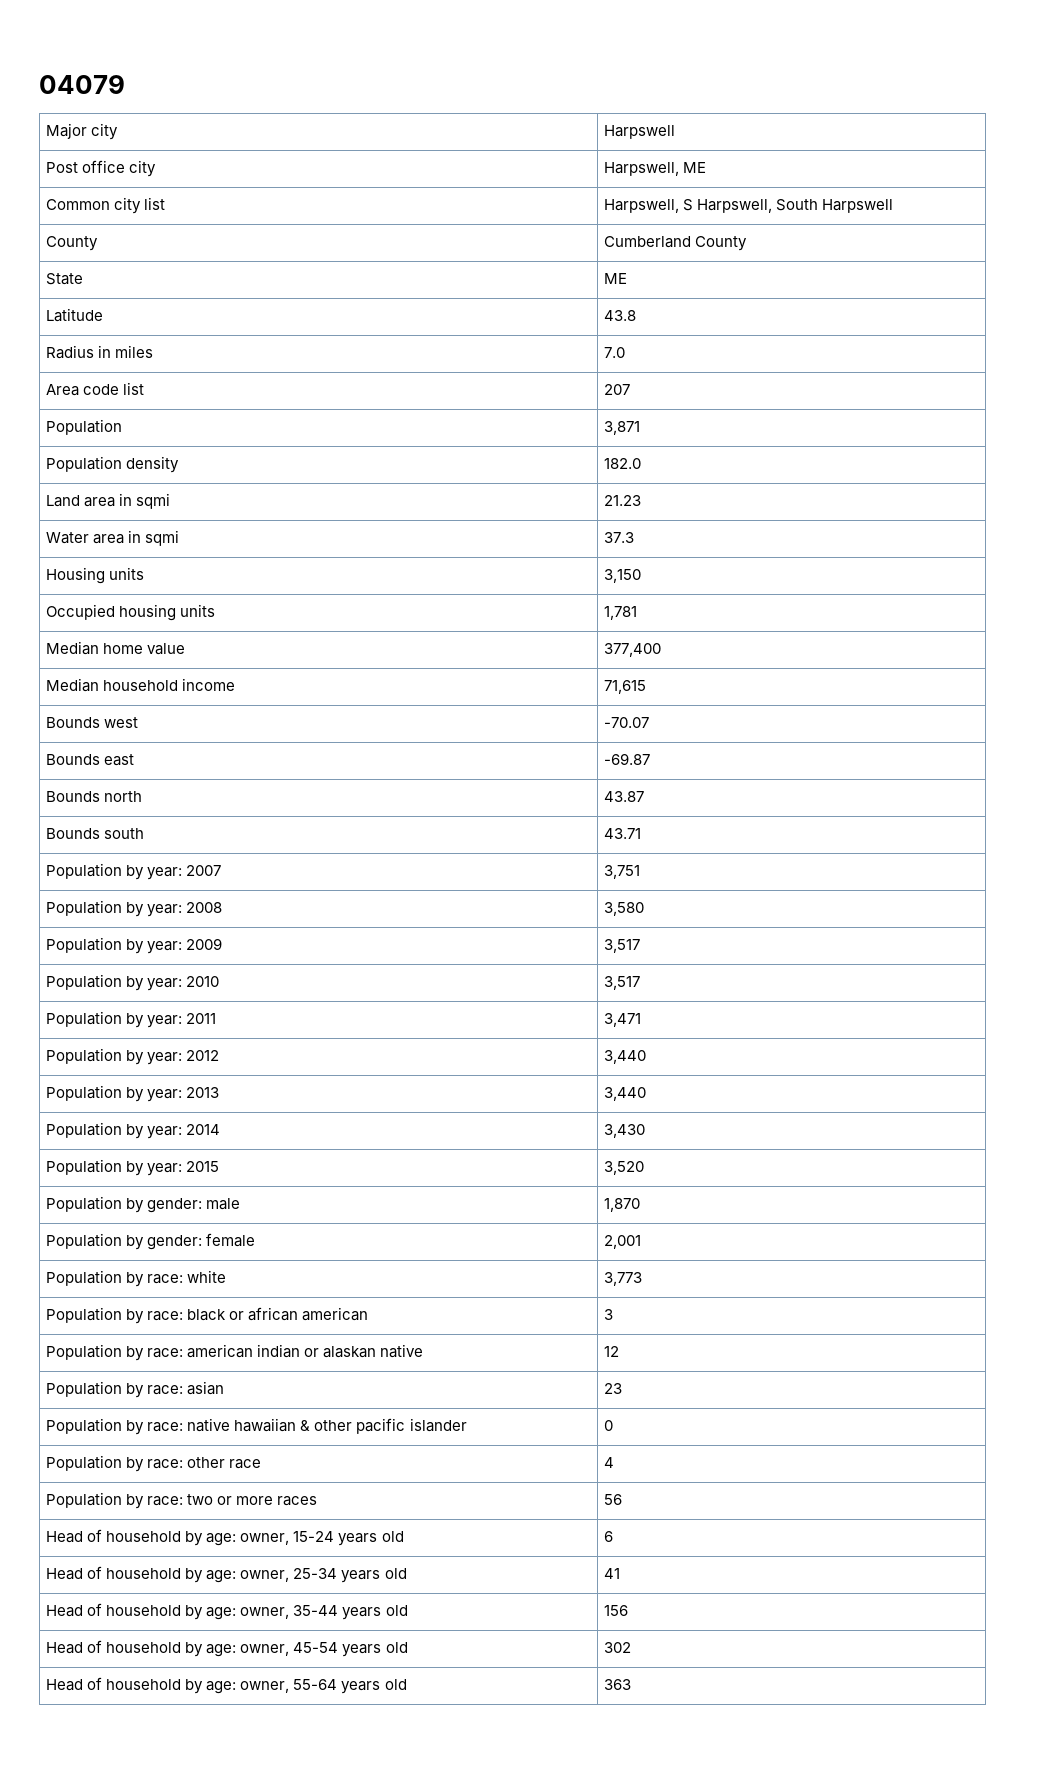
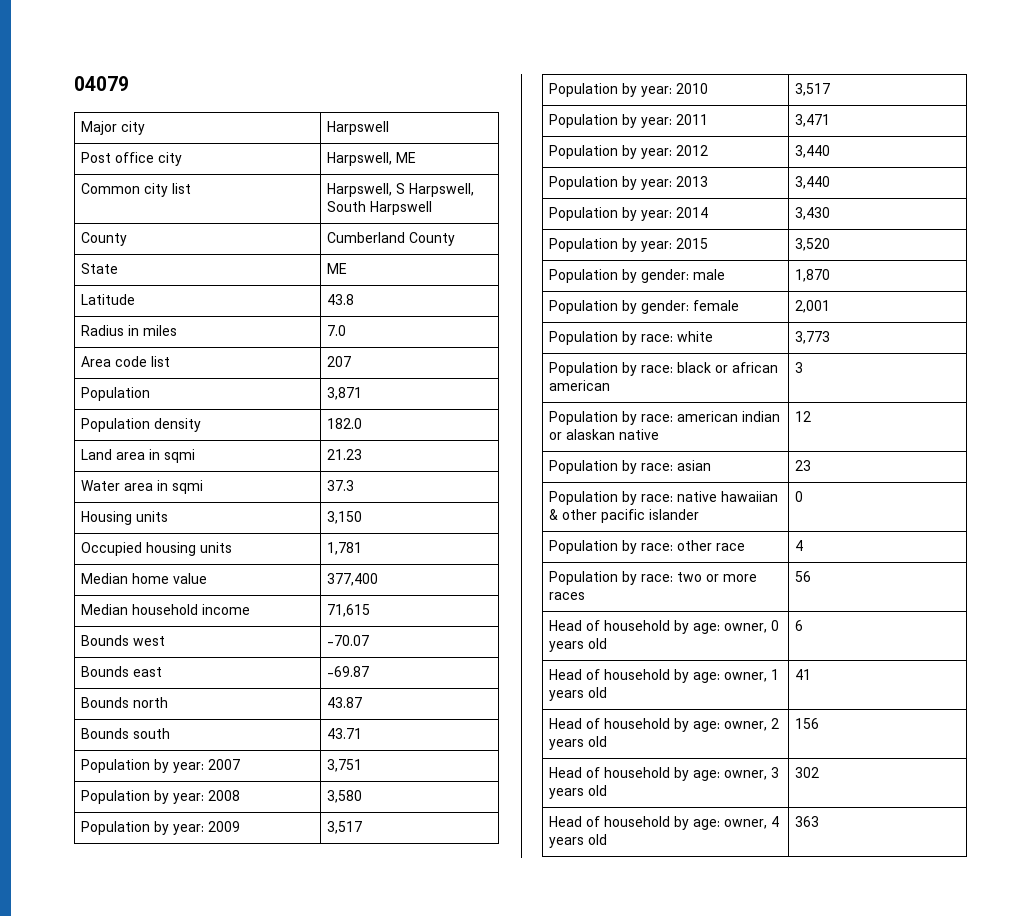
- Head of household by age: owner, 15-24 years old | 6
+ Head of household by age: owner, 0 years old | 6
- Head of household by age: owner, 25-34 years old | 41
+ Head of household by age: owner, 1 years old | 41
- Head of household by age: owner, 35-44 years old | 156
+ Head of household by age: owner, 2 years old | 156
- Head of household by age: owner, 45-54 years old | 302
+ Head of household by age: owner, 3 years old | 302
- Head of household by age: owner, 55-64 years old | 363
+ Head of household by age: owner, 4 years old | 363

